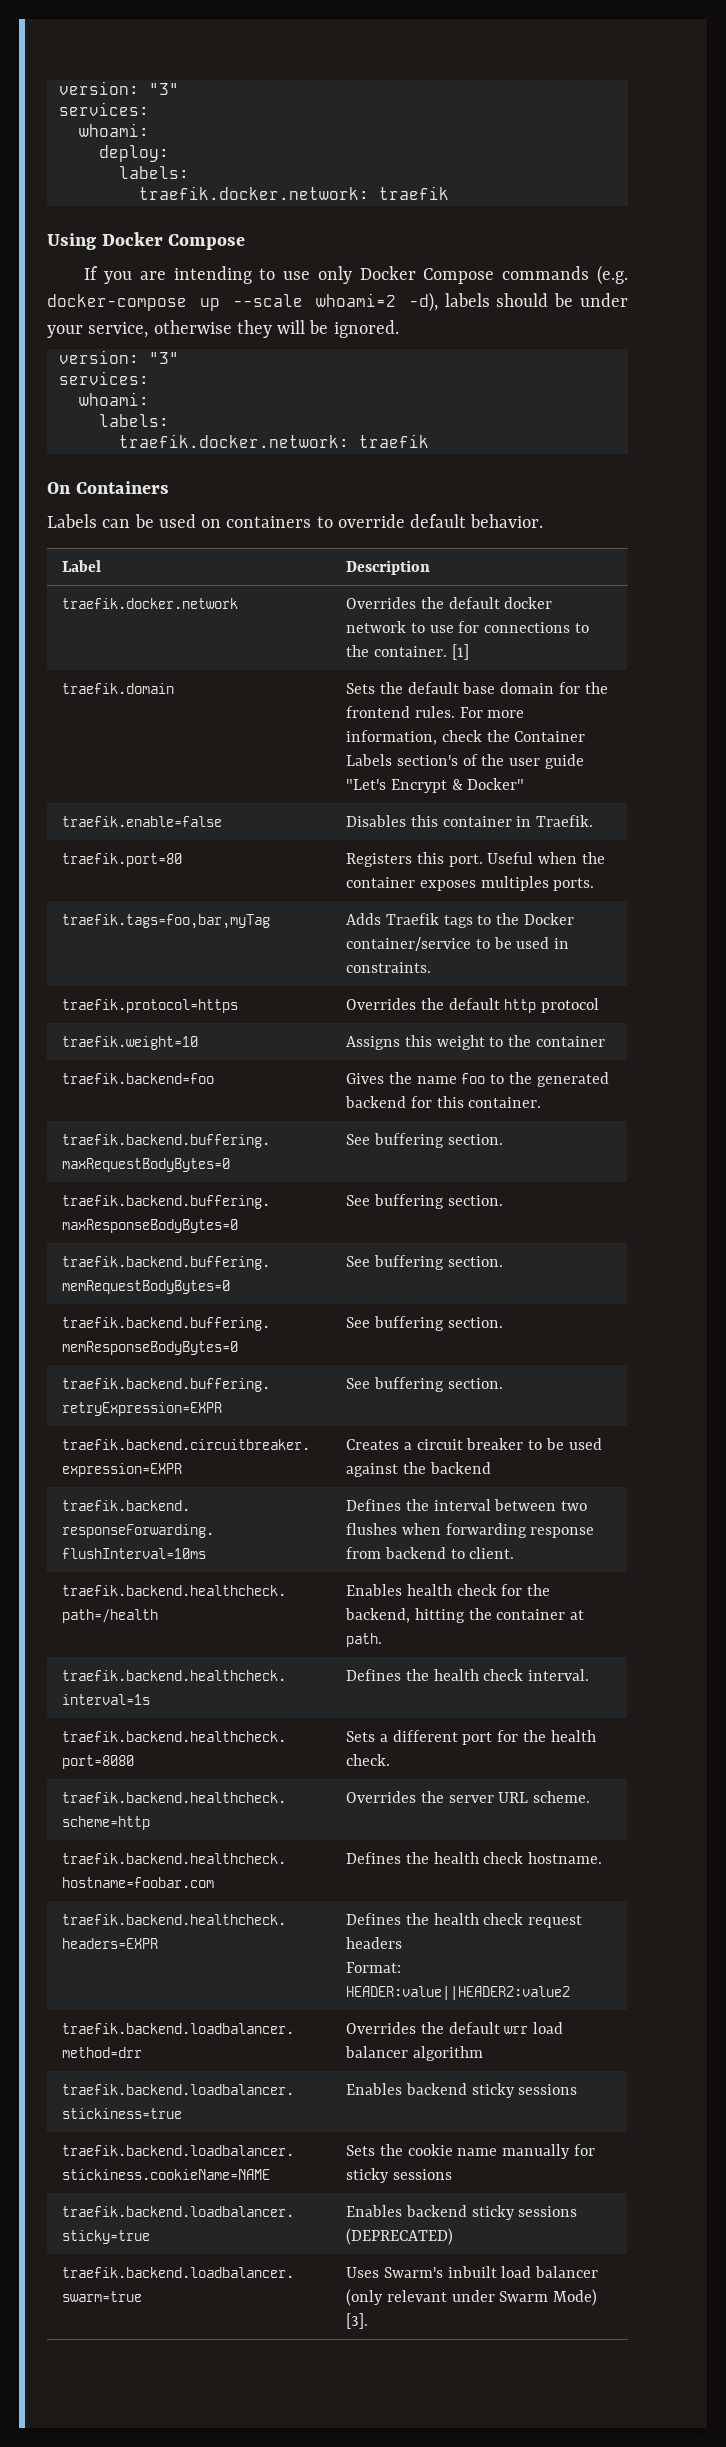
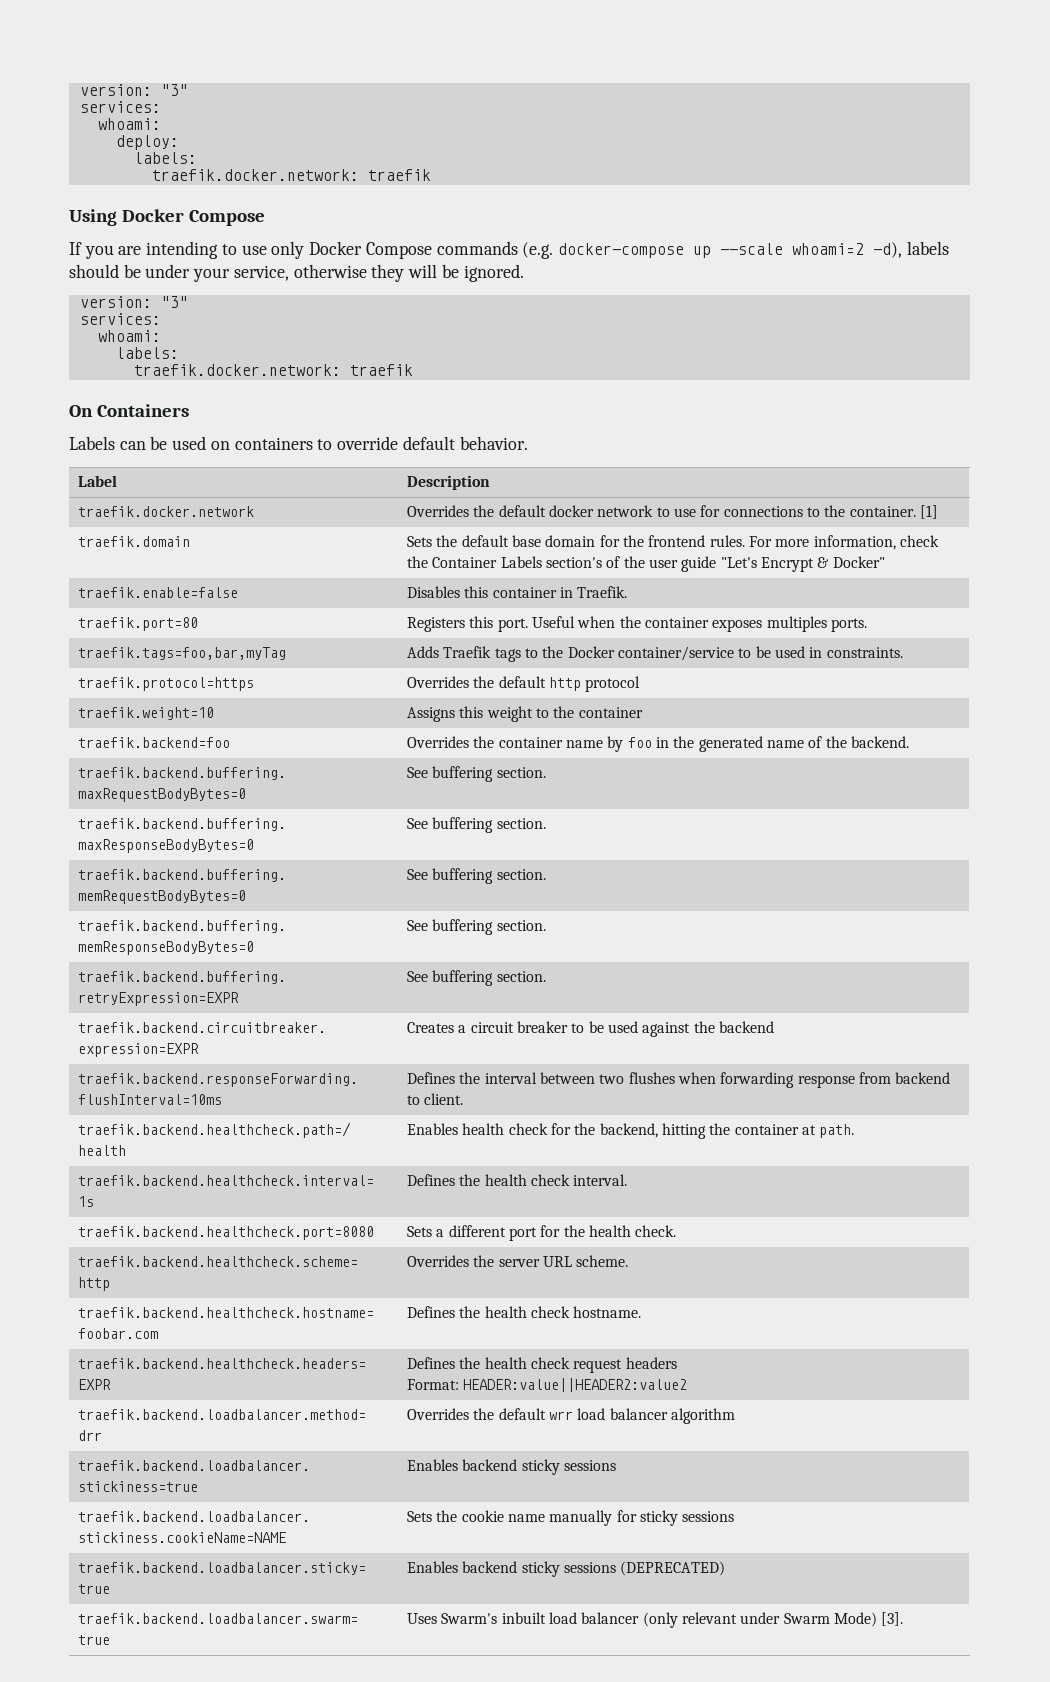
- traefik.backend=foo | Gives the name foo to the generated backend for this container.
+ traefik.backend=foo | Overrides the container name by foo in the generated name of the backend.

